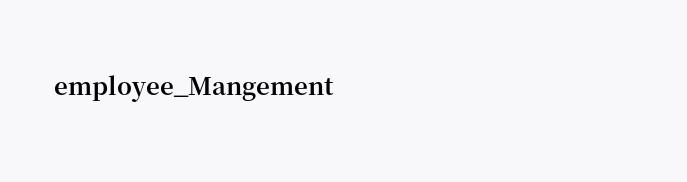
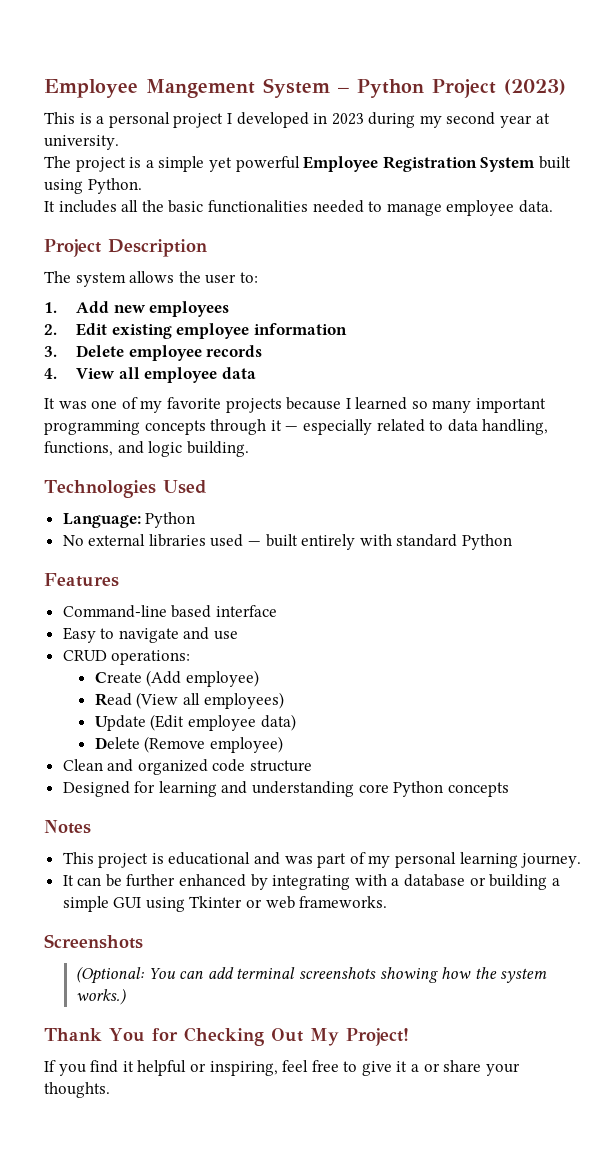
- employee_Mangement
+ Employee Mangement System – Python Project (2023)
+ This is a personal project I developed in 2023 during my second year at university.
+ The project is a simple yet powerful Employee Registration System built using Python.
+ It includes all the basic functionalities needed to manage employee data.
+ Project Description
+ The system allows the user to:
+ 1. Add new employees
+ 2. Edit existing employee information
+ 3. Delete employee records
+ 4. View all employee data
+ It was one of my favorite projects because I learned so many important programming concepts through it — especially related to data handling, functions, and logic building.
+ Technologies Used
+ Language: Python
+ No external libraries used — built entirely with standard Python
+ Features
+ Command-line based interface
+ Easy to navigate and use
+ CRUD operations:
+ Create (Add employee)
+ Read (View all employees)
+ Update (Edit employee data)
+ Delete (Remove employee)
+ Clean and organized code structure
+ Designed for learning and understanding core Python concepts
+ Notes
+ This project is educational and was part of my personal learning journey.
+ It can be further enhanced by integrating with a database or building a simple GUI using Tkinter or web frameworks.
+ Screenshots
+ (Optional: You can add terminal screenshots showing how the system works.)
+ Thank You for Checking Out My Project!
+ If you find it helpful or inspiring, feel free to give it a or share your thoughts.

